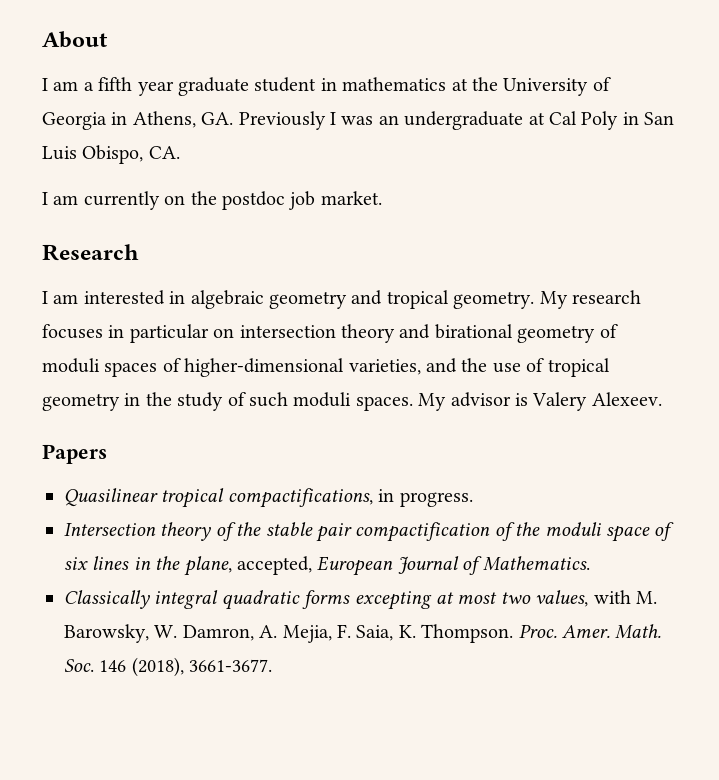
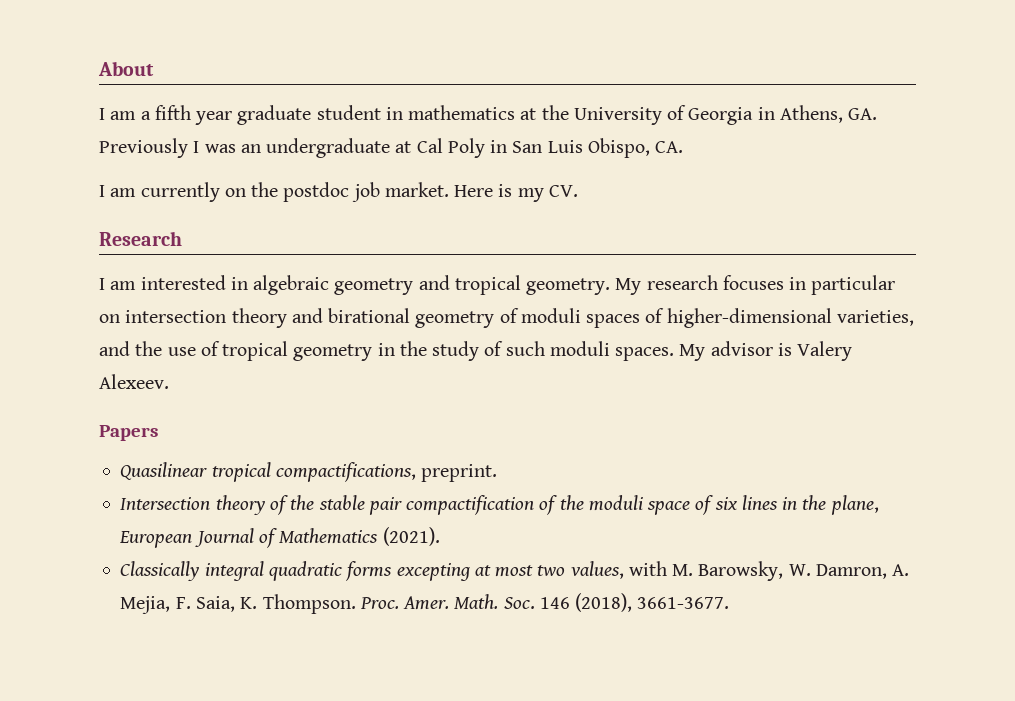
+ Here is my CV.
- Quasilinear tropical compactifications, in progress.
+ Quasilinear tropical compactifications, preprint.
- Intersection theory of the stable pair compactification of the moduli space of six lines in the plane, accepted, European Journal of Mathematics.
+ Intersection theory of the stable pair compactification of the moduli space of six lines in the plane, European Journal of Mathematics (2021).

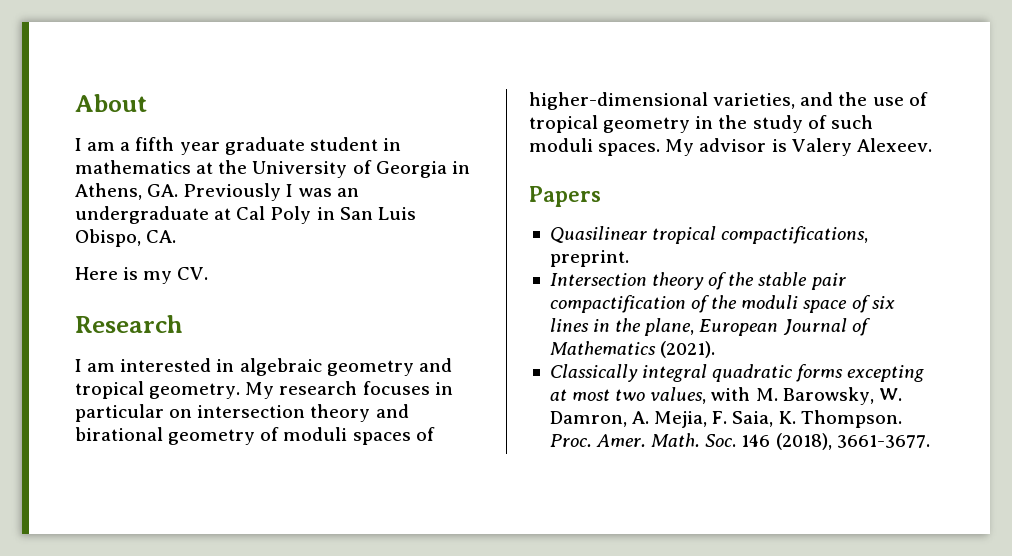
- I am currently on the postdoc job market.

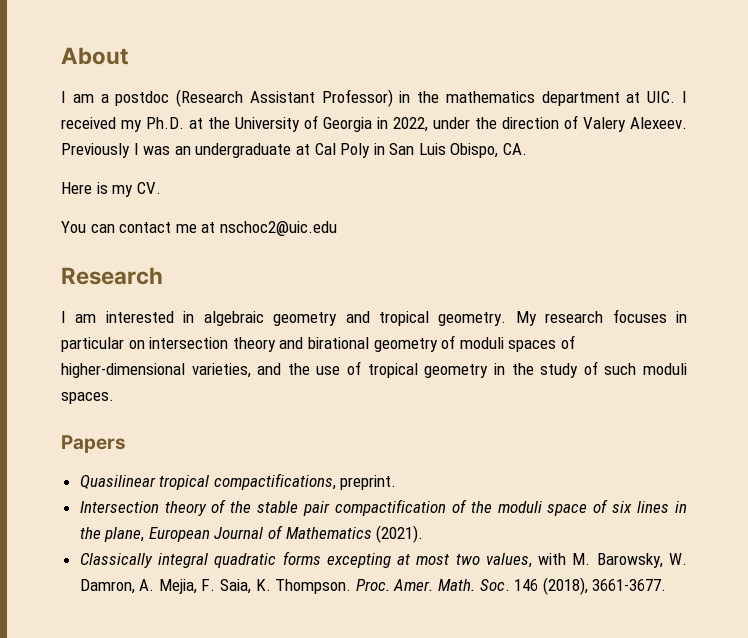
- I am a fifth year graduate student in mathematics at the University of Georgia in Athens, GA. Previously I was an undergraduate at Cal Poly in San Luis Obispo, CA.
+ I am a postdoc (Research Assistant Professor) in the mathematics department at UIC. I received my Ph.D. at the University of Georgia in 2022, under the direction of Valery Alexeev. Previously I was an undergraduate at Cal Poly in San Luis Obispo, CA.
+ You can contact me at nschoc2@uic.edu
- My advisor is Valery Alexeev.

